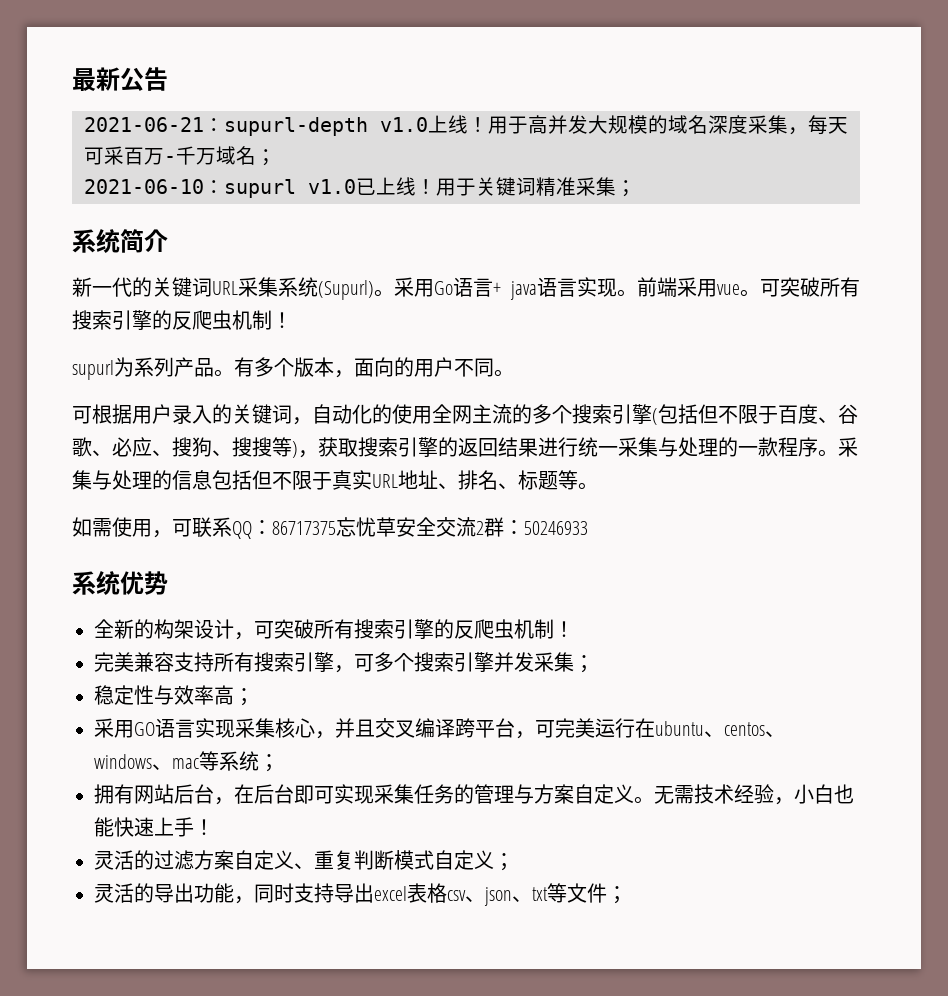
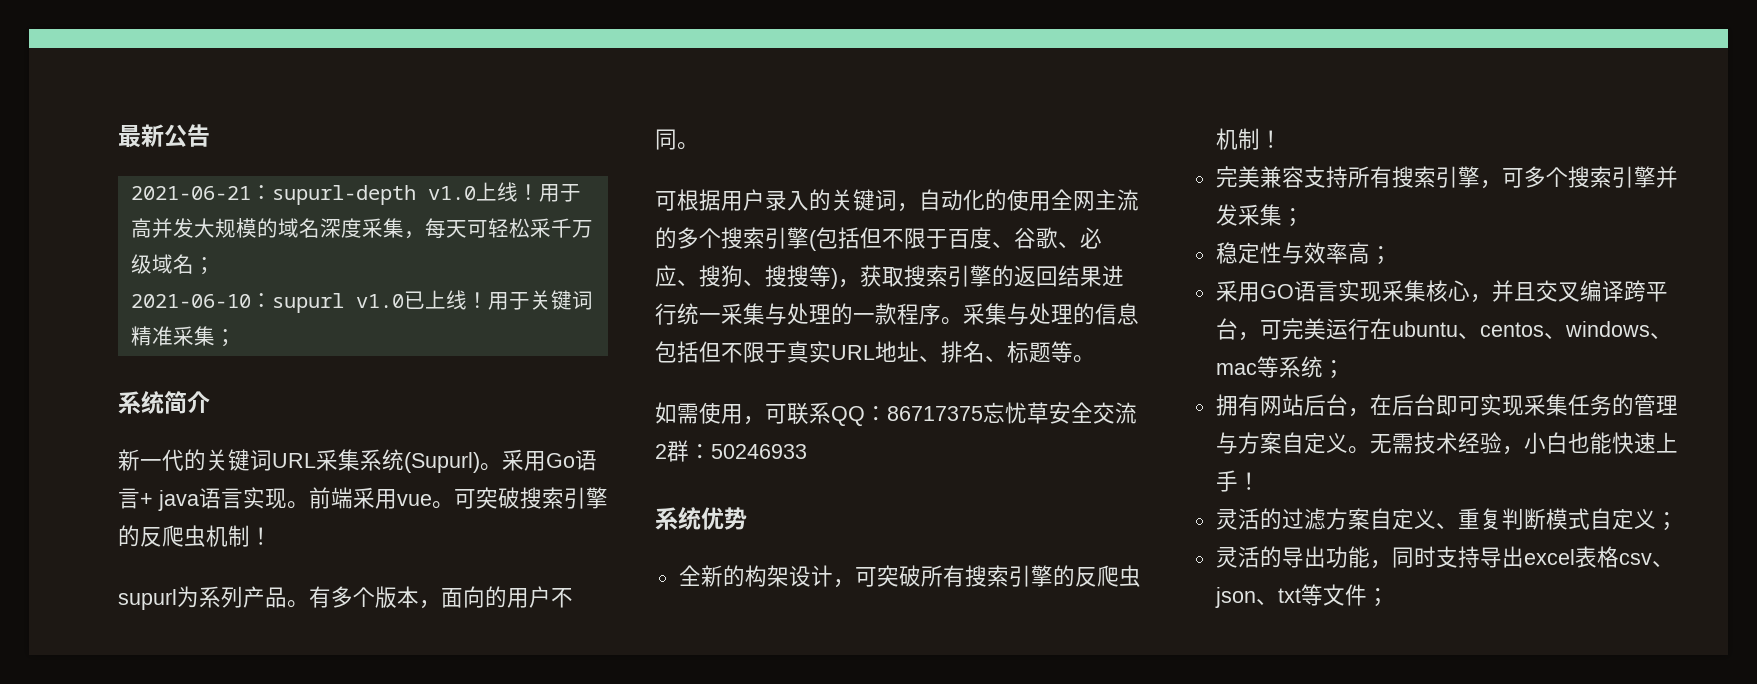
- 用于高并发大规模的域名深度采集，每天可采百万-千万域名；
+ 用于高并发大规模的域名深度采集，每天可轻松采千万级域名；
- 前端采用vue。可突破所有搜索引擎的反爬虫机制！
+ 前端采用vue。可突破搜索引擎的反爬虫机制！

